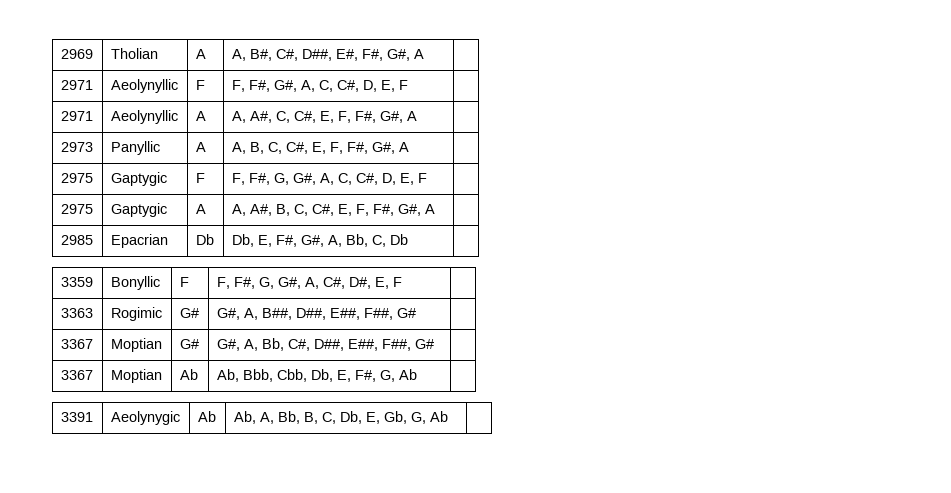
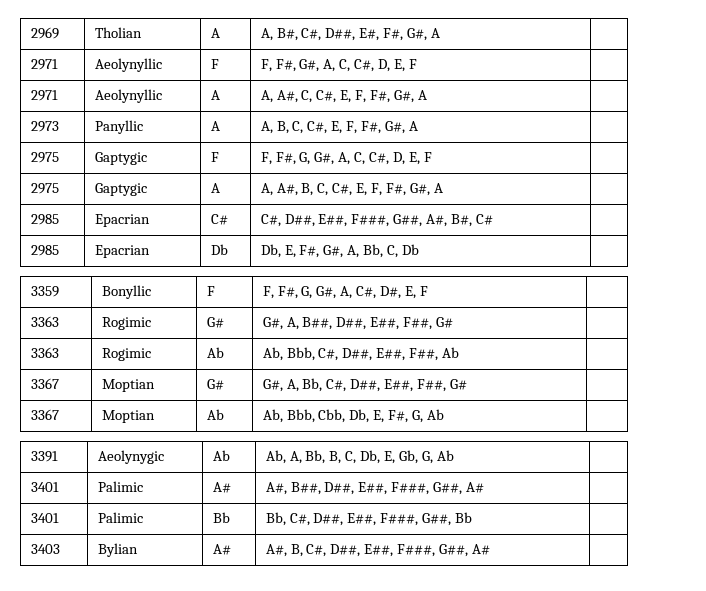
+ 2985 | Epacrian | C# | C#, D##, E##, F###, G##, A#, B#, C# |
+ 3363 | Rogimic | Ab | Ab, Bbb, C#, D##, E##, F##, Ab |
+ 3401 | Palimic | A# | A#, B##, D##, E##, F###, G##, A# |
+ 3401 | Palimic | Bb | Bb, C#, D##, E##, F###, G##, Bb |
+ 3403 | Bylian | A# | A#, B, C#, D##, E##, F###, G##, A# |

